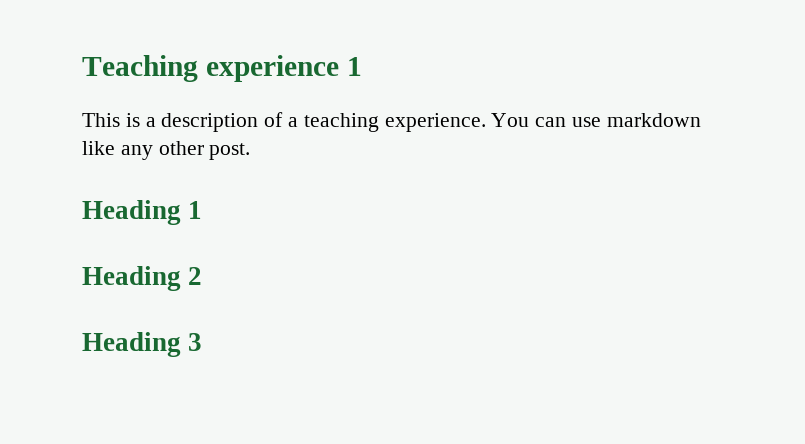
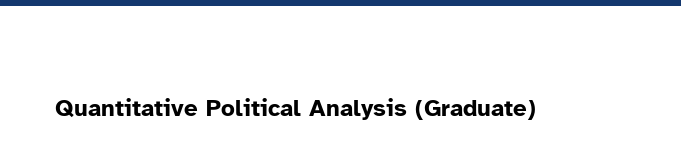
- Teaching experience 1
- This is a description of a teaching experience. You can use markdown like any other post.
- Heading 1
- Heading 2
- Heading 3
+ Quantitative Political Analysis (Graduate)

